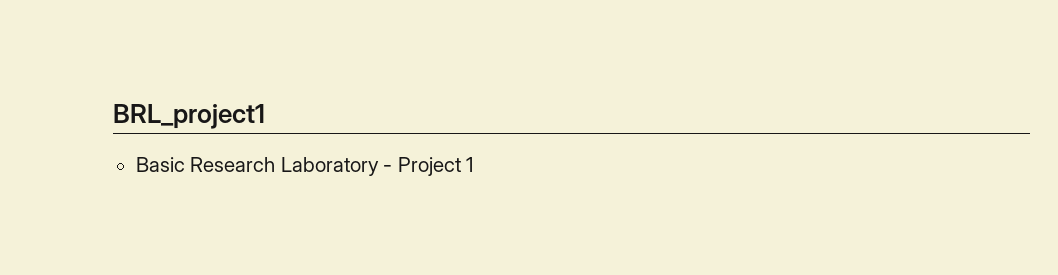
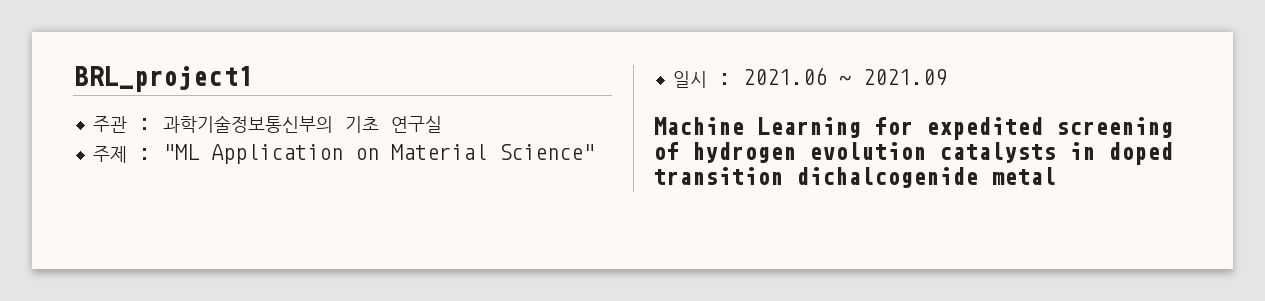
- Basic Research Laboratory - Project 1
+ 주관 : 과학기술정보통신부의 기초 연구실
+ 주제 : "ML Application on Material Science"
+ 일시 : 2021.06 ~ 2021.09
+ Machine Learning for expedited screening of hydrogen evolution catalysts in doped transition dichalcogenide metal

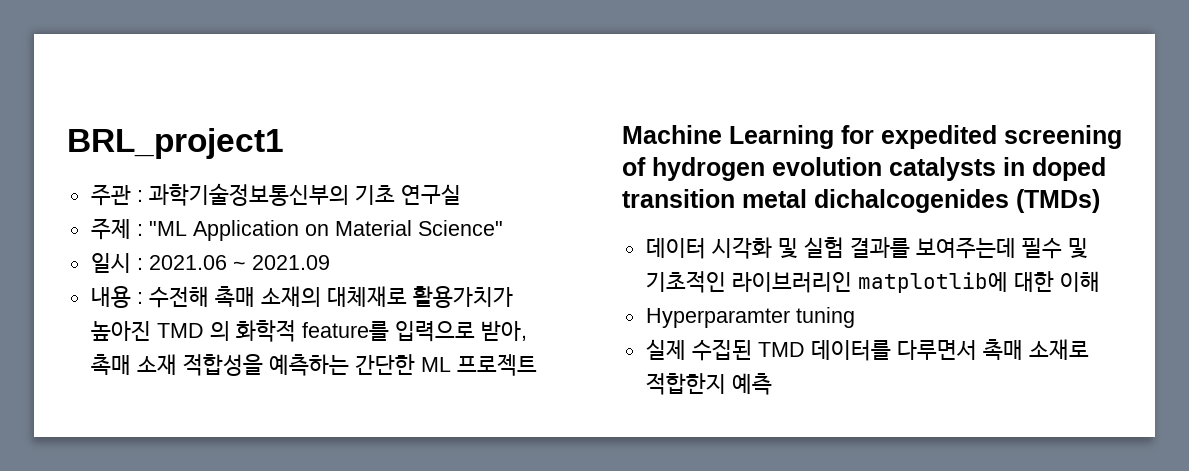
+ 내용 : 수전해 촉매 소재의 대체재로 활용가치가 높아진 TMD 의 화학적 feature를 입력으로 받아, 촉매 소재 적합성을 예측하는 간단한 ML 프로젝트
- Machine Learning for expedited screening of hydrogen evolution catalysts in doped transition dichalcogenide metal
+ Machine Learning for expedited screening of hydrogen evolution catalysts in doped transition metal dichalcogenides (TMDs)
+ 데이터 시각화 및 실험 결과를 보여주는데 필수 및 기초적인 라이브러리인 matplotlib에 대한 이해
+ Hyperparamter tuning
+ 실제 수집된 TMD 데이터를 다루면서 촉매 소재로 적합한지 예측

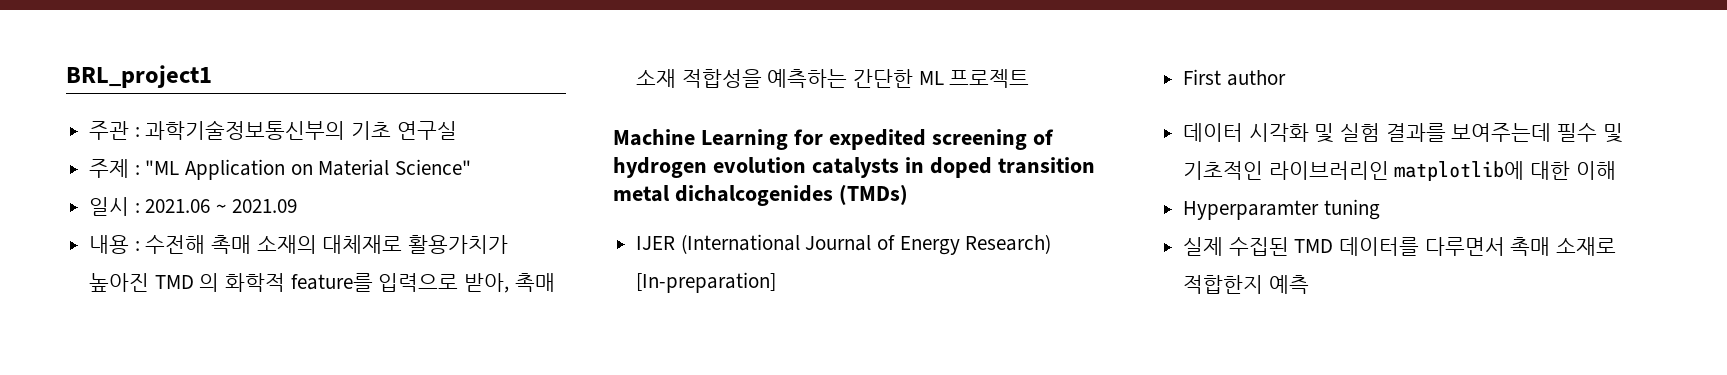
+ IJER (International Journal of Energy Research) [In-preparation]
+ First author

